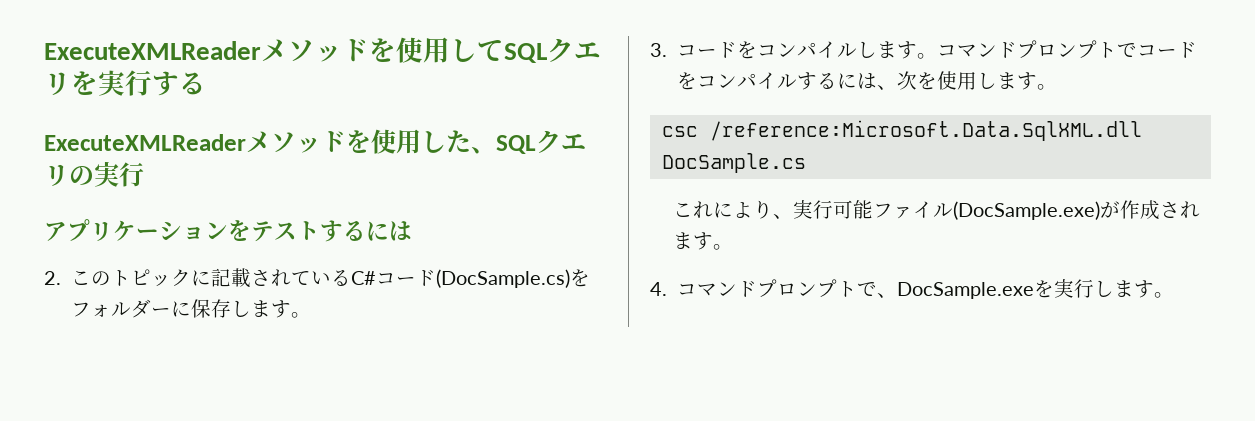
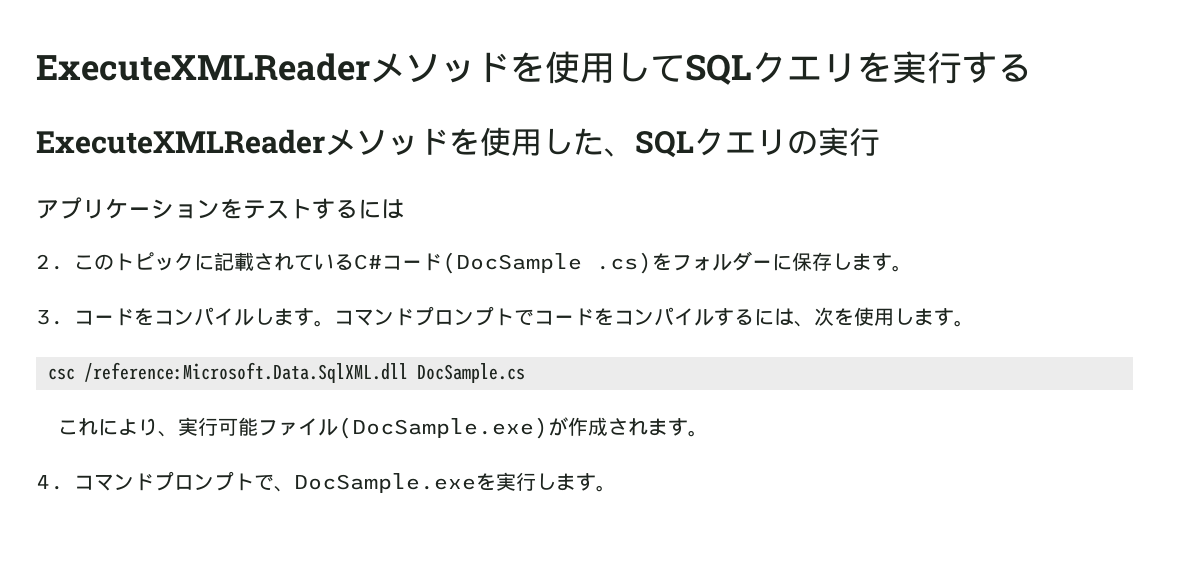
- 2.このトピックに記載されているC#コード(DocSample.cs)をフォルダーに保存します。
+ 2.このトピックに記載されているC#コード(DocSample .cs)をフォルダーに保存します。

